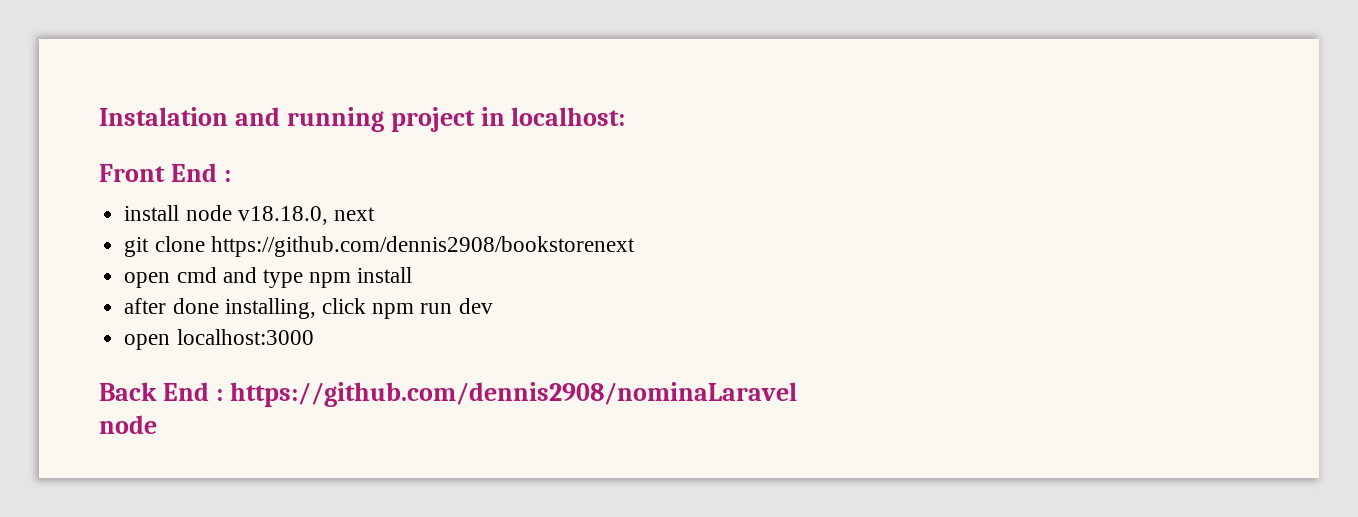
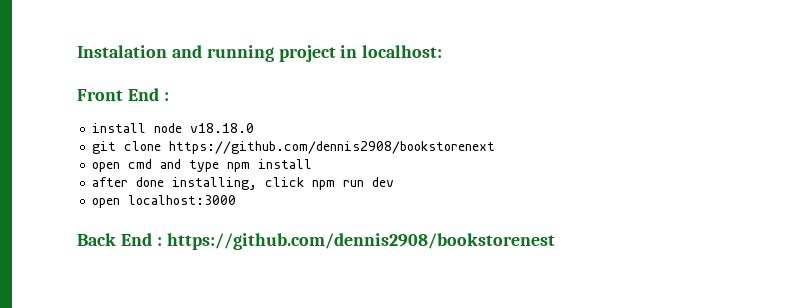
- install node v18.18.0, next
+ install node v18.18.0
- Back End : https://github.com/dennis2908/nominaLaravel
- node
+ Back End : https://github.com/dennis2908/bookstorenest

